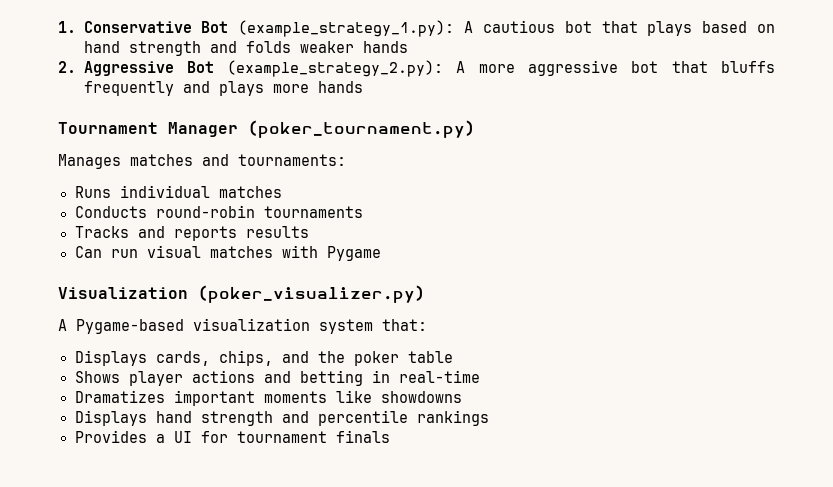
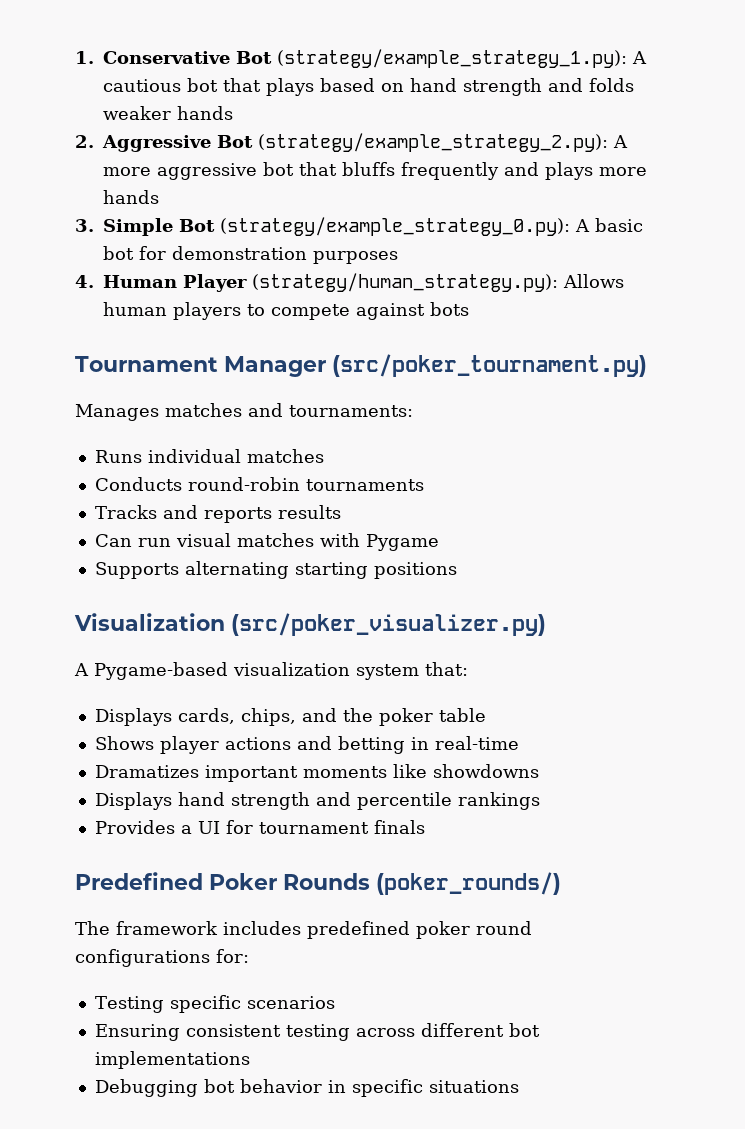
- 1. Conservative Bot (example_strategy_1.py): A cautious bot that plays based on hand strength and folds weaker hands
+ 1. Conservative Bot (strategy/example_strategy_1.py): A cautious bot that plays based on hand strength and folds weaker hands
- 2. Aggressive Bot (example_strategy_2.py): A more aggressive bot that bluffs frequently and plays more hands
+ 2. Aggressive Bot (strategy/example_strategy_2.py): A more aggressive bot that bluffs frequently and plays more hands
+ 3. Simple Bot (strategy/example_strategy_0.py): A basic bot for demonstration purposes
+ 4. Human Player (strategy/human_strategy.py): Allows human players to compete against bots
- Tournament Manager (poker_tournament.py)
+ Tournament Manager (src/poker_tournament.py)
+ Supports alternating starting positions
- Visualization (poker_visualizer.py)
+ Visualization (src/poker_visualizer.py)
+ Predefined Poker Rounds (poker_rounds/)
+ The framework includes predefined poker round configurations for:
+ Testing specific scenarios
+ Ensuring consistent testing across different bot implementations
+ Debugging bot behavior in specific situations

